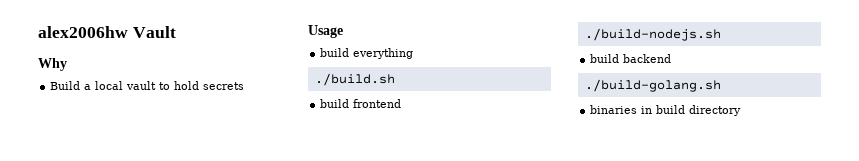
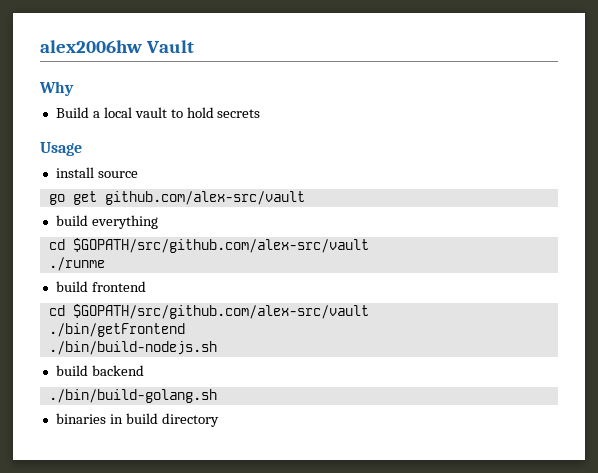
+ install source
+ go get github.com/alex-src/vault
  build everything
- ./build.sh
+ cd $GOPATH/src/github.com/alex-src/vault
+ ./runme
  build frontend
- ./build-nodejs.sh
+ cd $GOPATH/src/github.com/alex-src/vault
+ ./bin/getFrontend
+ ./bin/build-nodejs.sh
- ./build-golang.sh
+ ./bin/build-golang.sh

